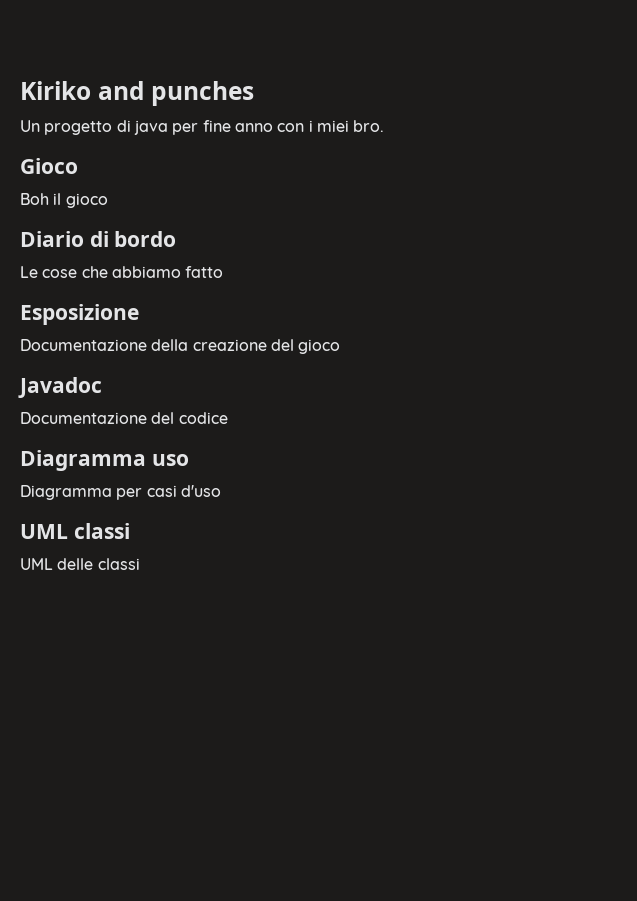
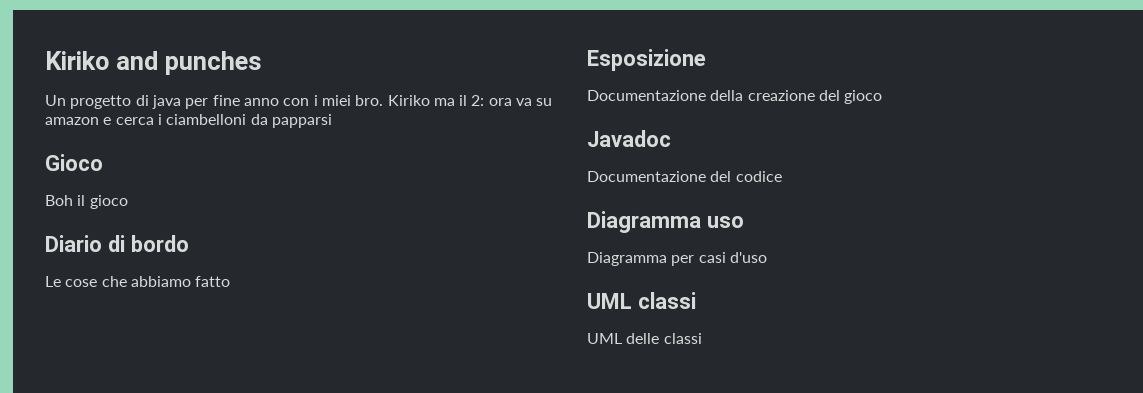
+ Kiriko ma il 2: ora va su amazon e cerca i ciambelloni da papparsi

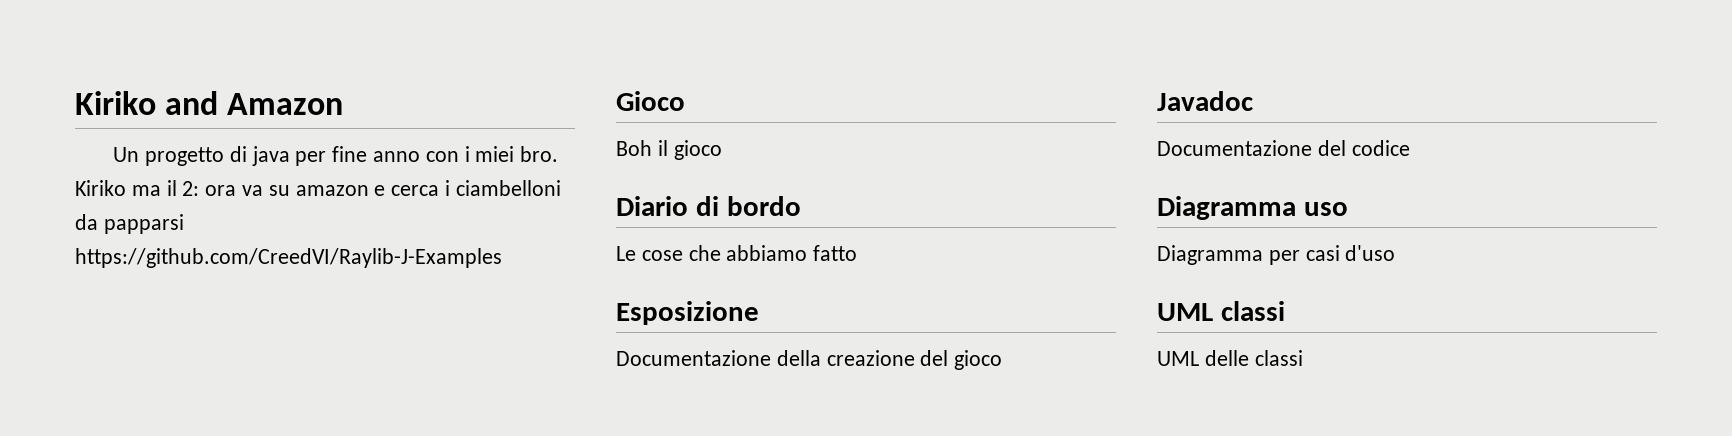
- Kiriko and punches
+ Kiriko and Amazon
- Kiriko ma il 2: ora va su amazon e cerca i ciambelloni da papparsi
+ Kiriko ma il 2: ora va su amazon e cerca i ciambelloni da papparsi https://github.com/CreedVI/Raylib-J-Examples

